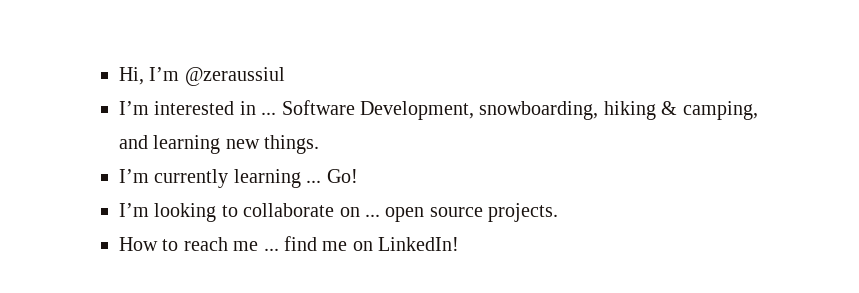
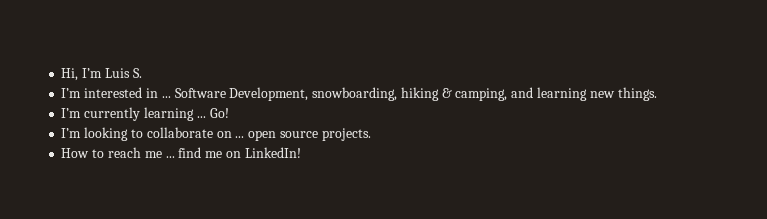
- Hi, I’m @zeraussiul
+ Hi, I’m Luis S.

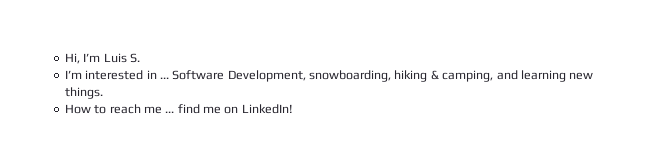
- I’m currently learning ... Go!
- I’m looking to collaborate on ... open source projects.

